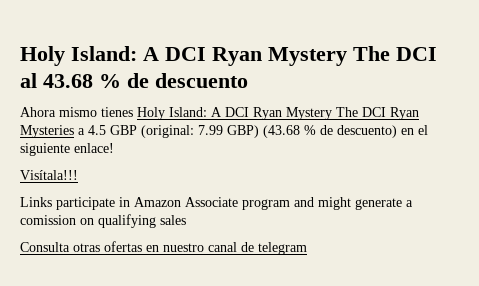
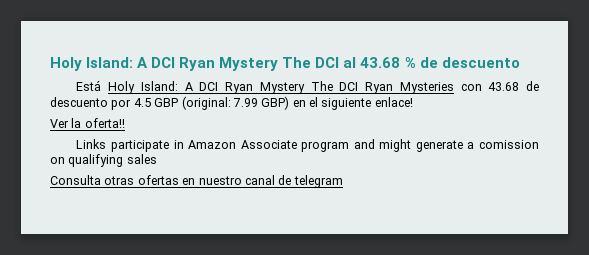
- Ahora mismo tienes Holy Island: A DCI Ryan Mystery The DCI Ryan Mysteries a 4.5 GBP (original: 7.99 GBP) (43.68 % de descuento) en el siguiente enlace!
+ Está Holy Island: A DCI Ryan Mystery The DCI Ryan Mysteries con 43.68 de descuento por 4.5 GBP (original: 7.99 GBP) en el siguiente enlace!
- Visítala!!!
+ Ver la oferta!!

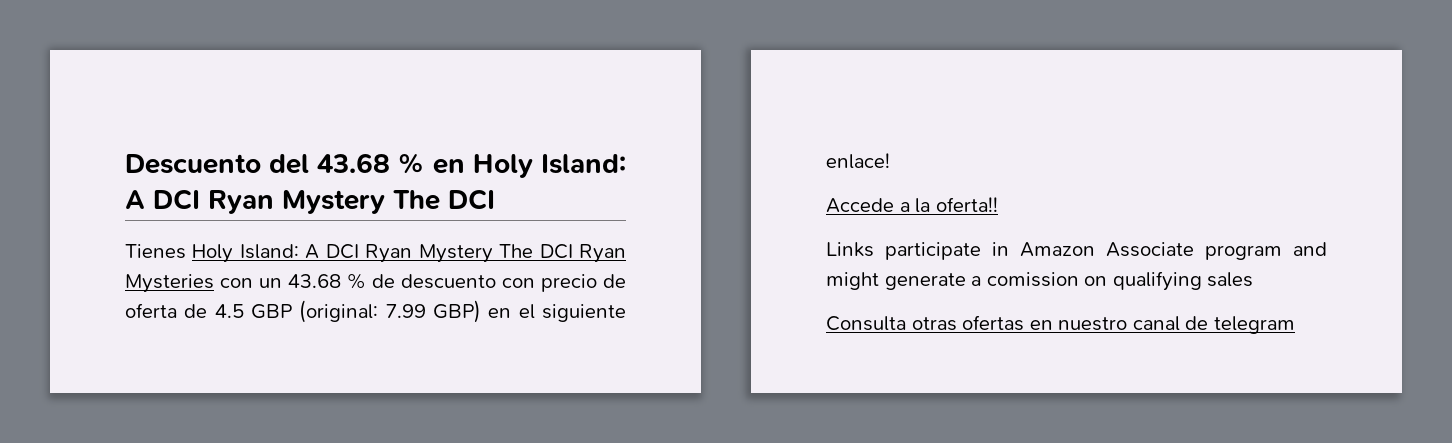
- Holy Island: A DCI Ryan Mystery The DCI al 43.68 % de descuento
- Está Holy Island: A DCI Ryan Mystery The DCI Ryan Mysteries con 43.68 de descuento por 4.5 GBP (original: 7.99 GBP) en el siguiente enlace!
+ Descuento del 43.68 % en Holy Island: A DCI Ryan Mystery The DCI
+ Tienes Holy Island: A DCI Ryan Mystery The DCI Ryan Mysteries con un 43.68 % de descuento con precio de oferta de 4.5 GBP (original: 7.99 GBP) en el siguiente enlace!
- Ver la oferta!!
+ Accede a la oferta!!

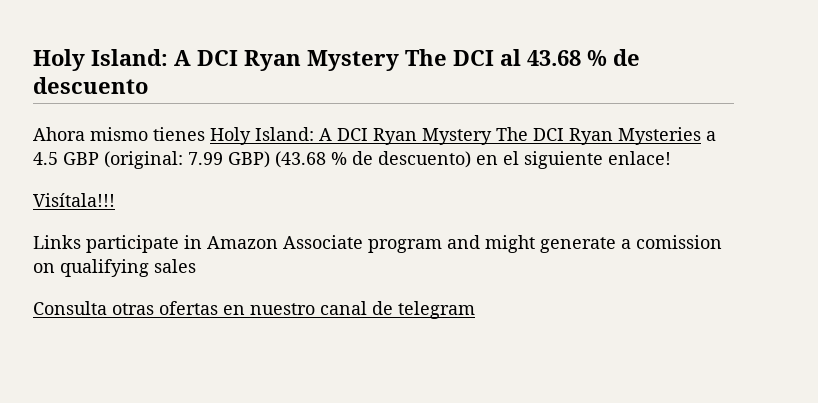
- Descuento del 43.68 % en Holy Island: A DCI Ryan Mystery The DCI
- Tienes Holy Island: A DCI Ryan Mystery The DCI Ryan Mysteries con un 43.68 % de descuento con precio de oferta de 4.5 GBP (original: 7.99 GBP) en el siguiente enlace!
+ Holy Island: A DCI Ryan Mystery The DCI al 43.68 % de descuento
+ Ahora mismo tienes Holy Island: A DCI Ryan Mystery The DCI Ryan Mysteries a 4.5 GBP (original: 7.99 GBP) (43.68 % de descuento) en el siguiente enlace!
- Accede a la oferta!!
+ Visítala!!!

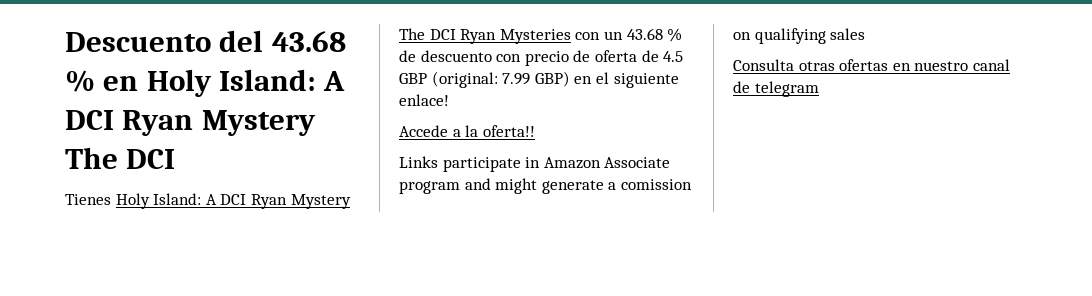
- Holy Island: A DCI Ryan Mystery The DCI al 43.68 % de descuento
- Ahora mismo tienes Holy Island: A DCI Ryan Mystery The DCI Ryan Mysteries a 4.5 GBP (original: 7.99 GBP) (43.68 % de descuento) en el siguiente enlace!
+ Descuento del 43.68 % en Holy Island: A DCI Ryan Mystery The DCI
+ Tienes Holy Island: A DCI Ryan Mystery The DCI Ryan Mysteries con un 43.68 % de descuento con precio de oferta de 4.5 GBP (original: 7.99 GBP) en el siguiente enlace!
- Visítala!!!
+ Accede a la oferta!!

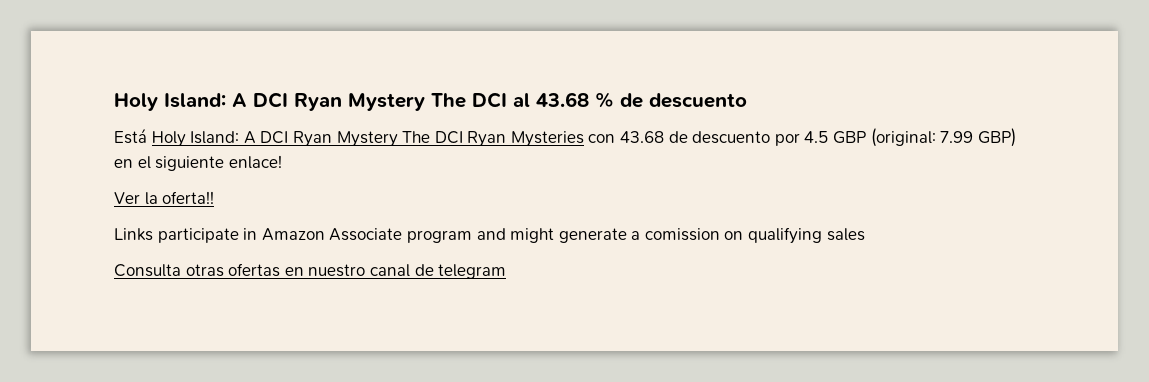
- Descuento del 43.68 % en Holy Island: A DCI Ryan Mystery The DCI
- Tienes Holy Island: A DCI Ryan Mystery The DCI Ryan Mysteries con un 43.68 % de descuento con precio de oferta de 4.5 GBP (original: 7.99 GBP) en el siguiente enlace!
+ Holy Island: A DCI Ryan Mystery The DCI al 43.68 % de descuento
+ Está Holy Island: A DCI Ryan Mystery The DCI Ryan Mysteries con 43.68 de descuento por 4.5 GBP (original: 7.99 GBP) en el siguiente enlace!
- Accede a la oferta!!
+ Ver la oferta!!

